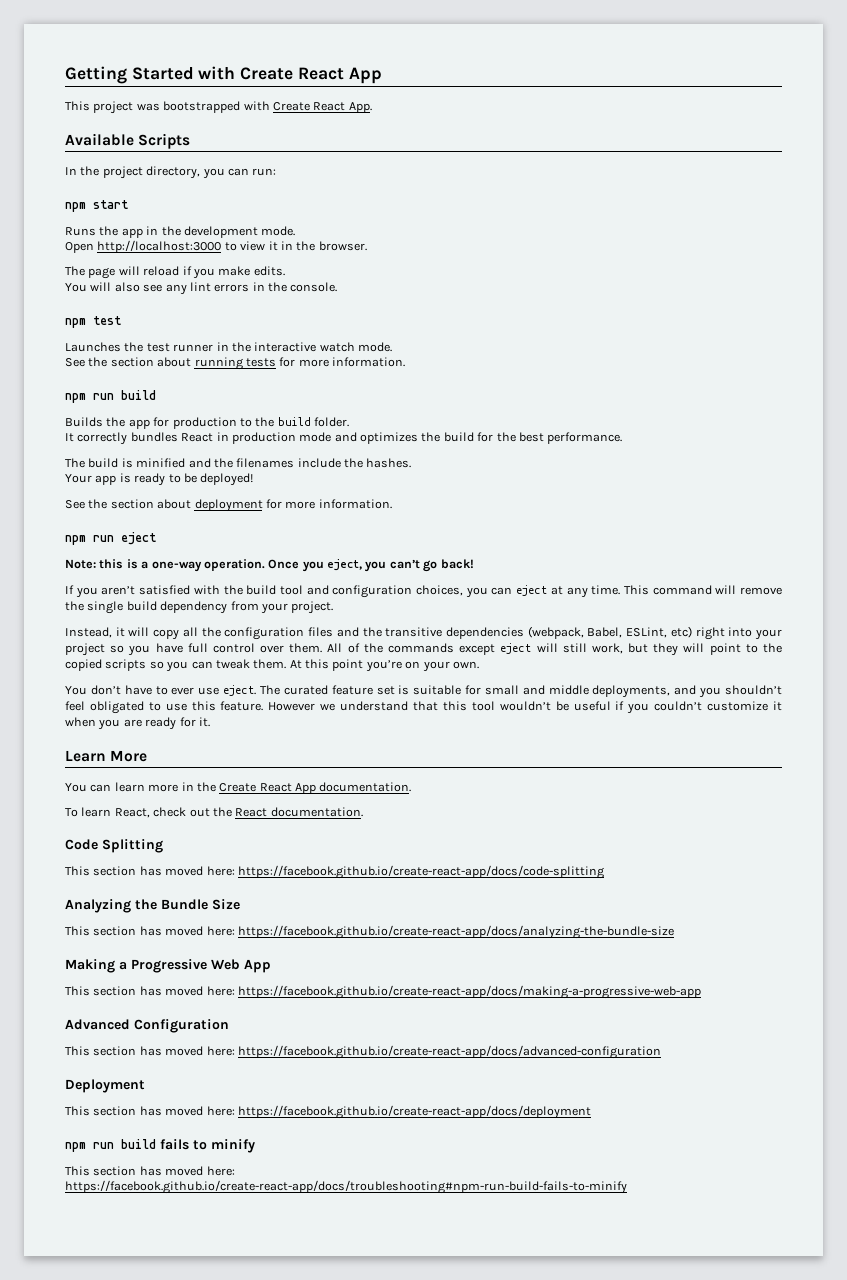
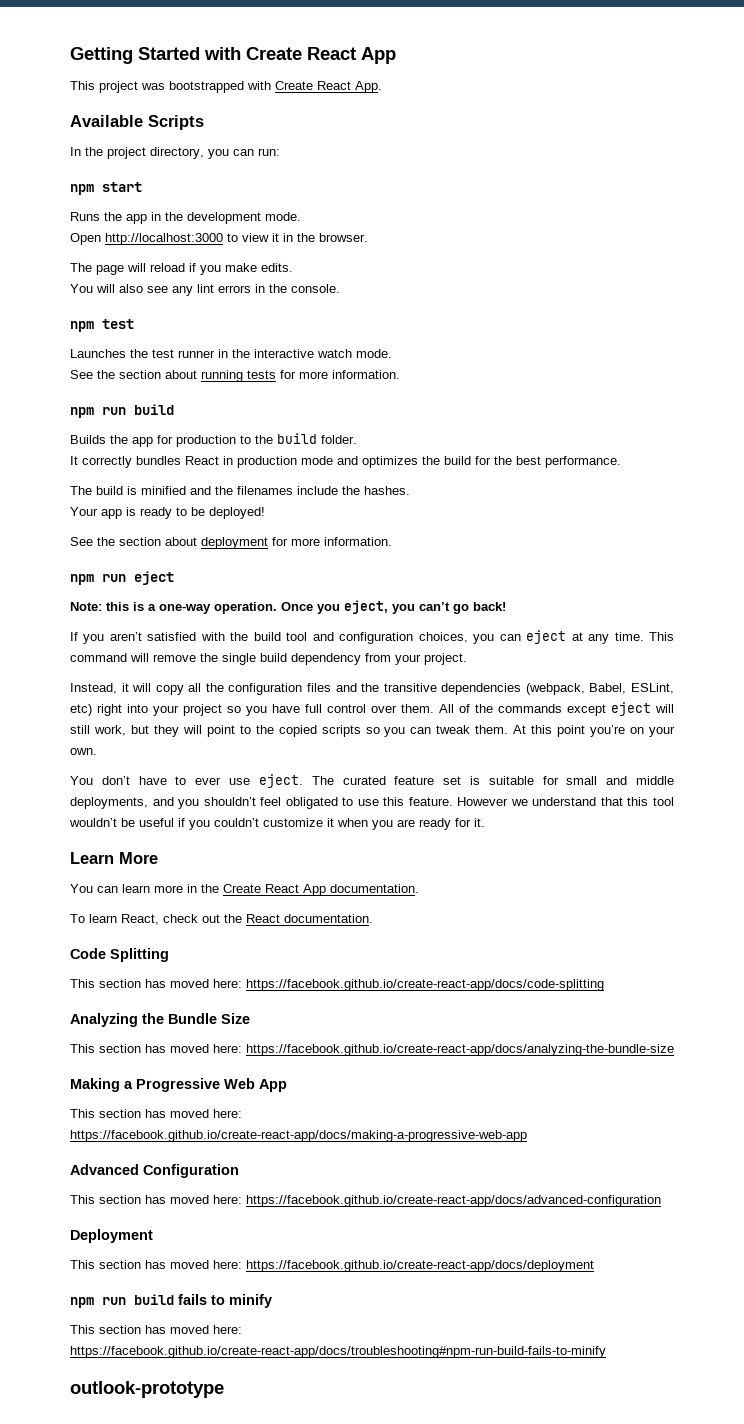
+ outlook-prototype

